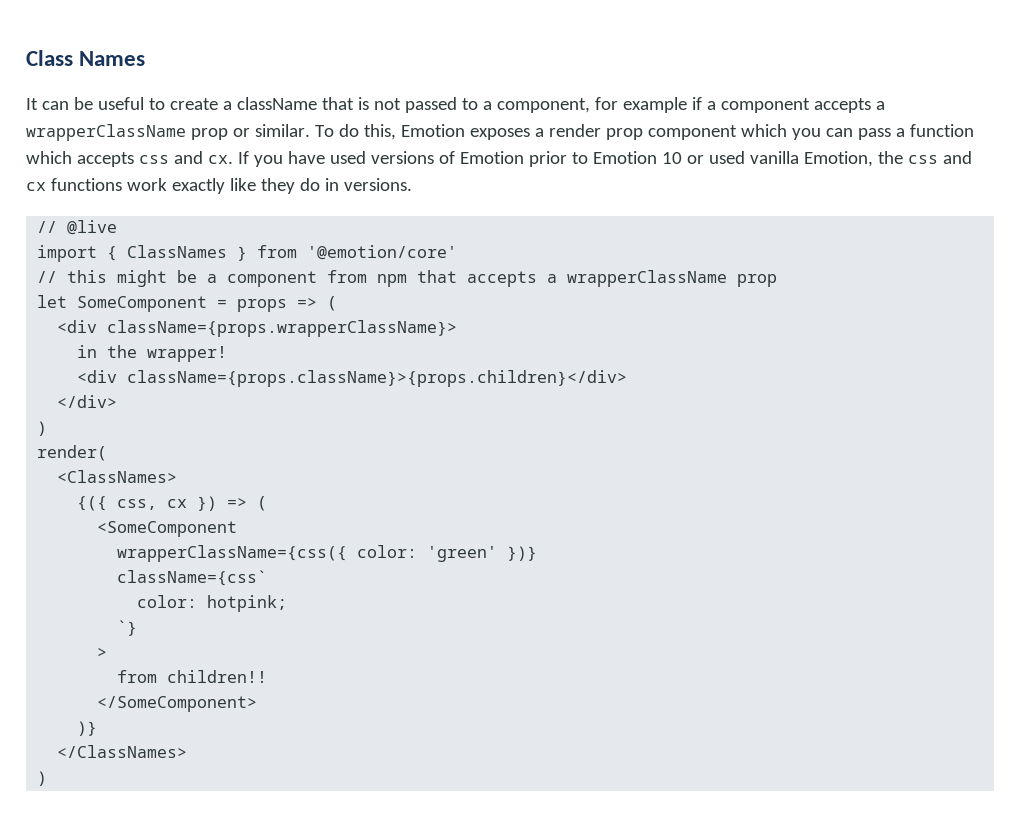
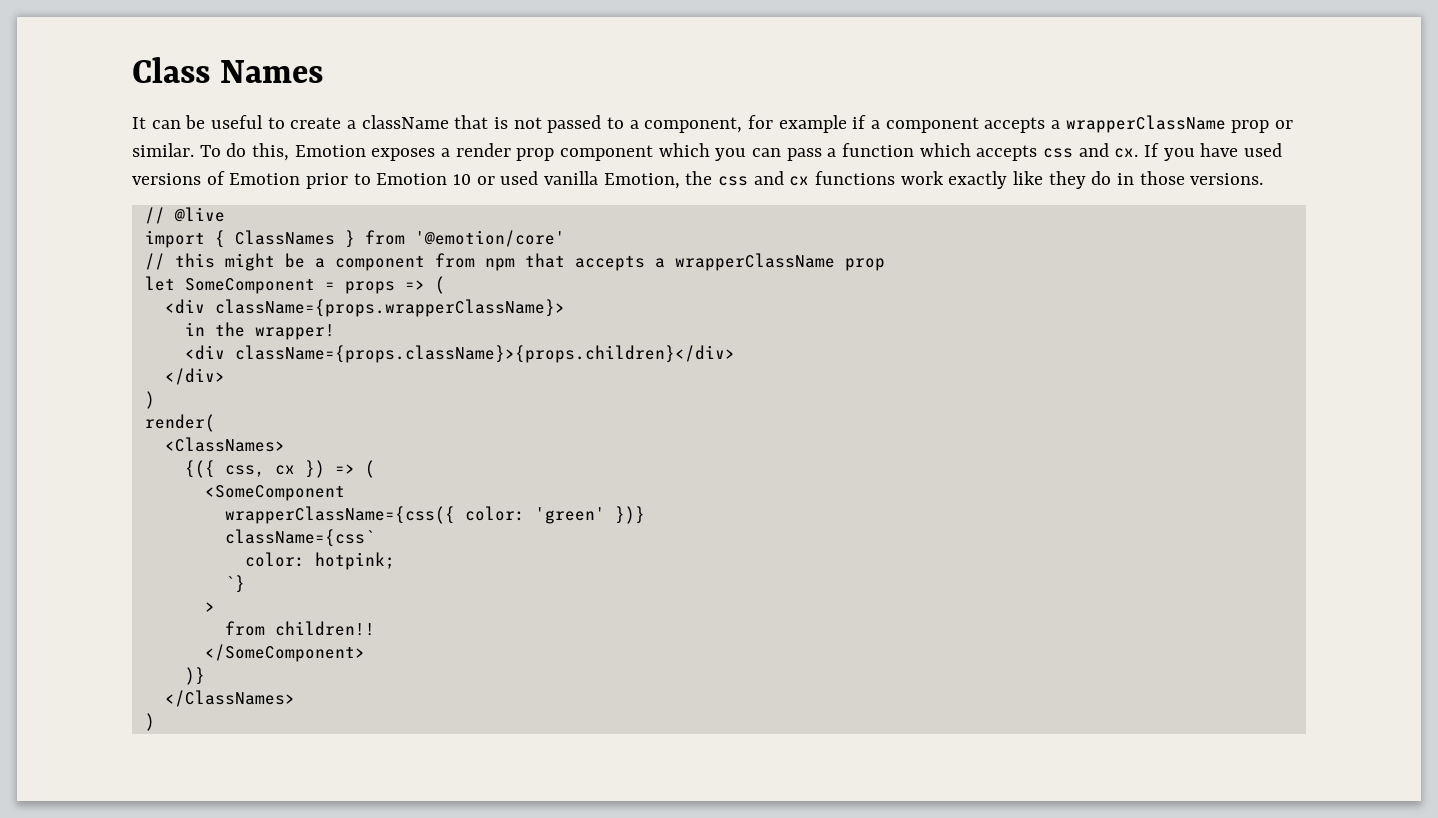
- If you have used versions of Emotion prior to Emotion 10 or used vanilla Emotion, the css and cx functions work exactly like they do in versions.
+ If you have used versions of Emotion prior to Emotion 10 or used vanilla Emotion, the css and cx functions work exactly like they do in those versions.

